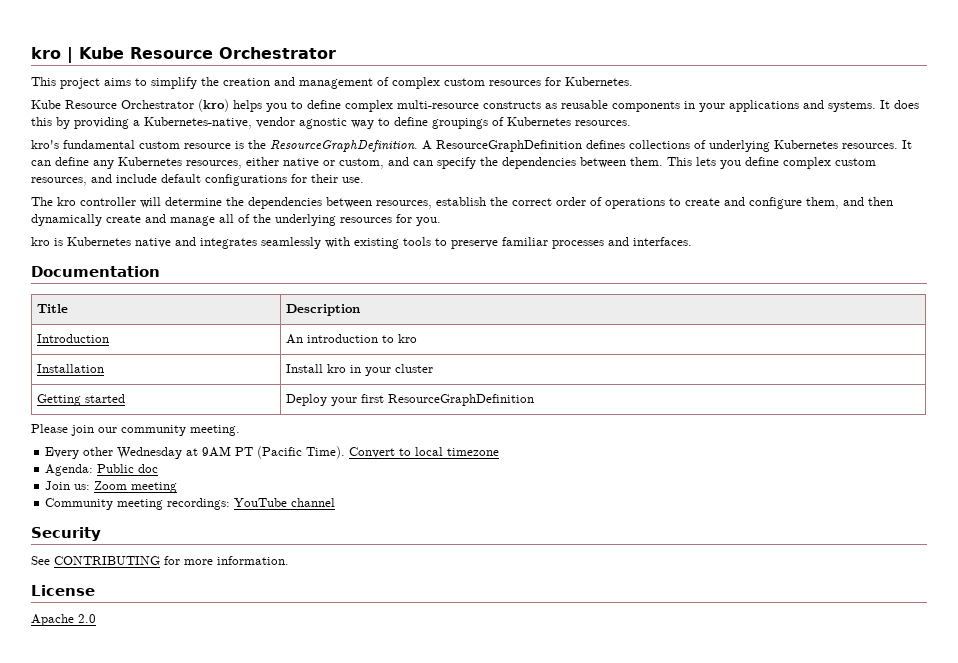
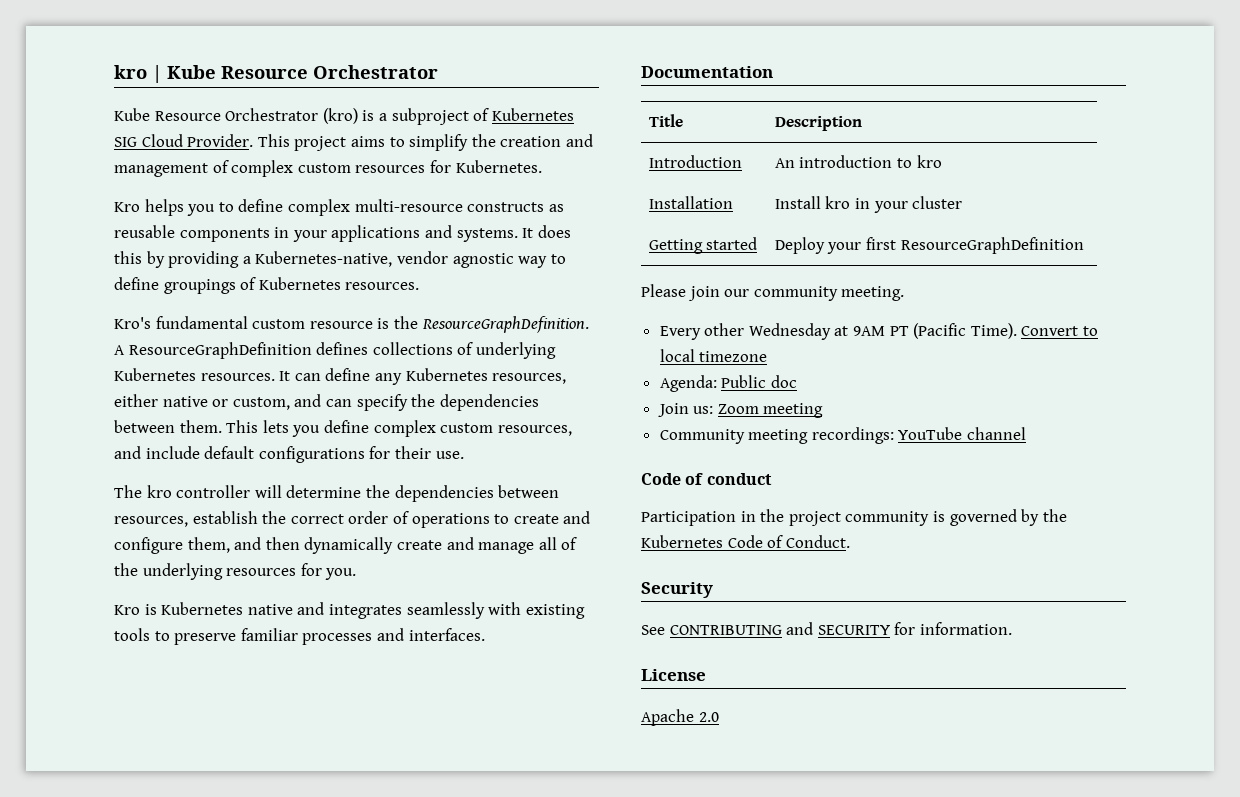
+ Kube Resource Orchestrator (kro) is a subproject of Kubernetes SIG Cloud Provider.
- Kube Resource Orchestrator (kro) helps you to define complex multi-resource constructs as reusable components in your applications and systems.
+ Kro helps you to define complex multi-resource constructs as reusable components in your applications and systems.
- kro's fundamental custom resource is the ResourceGraphDefinition.
+ Kro's fundamental custom resource is the ResourceGraphDefinition.
- kro is Kubernetes native and integrates seamlessly with existing tools to preserve familiar processes and interfaces.
+ Kro is Kubernetes native and integrates seamlessly with existing tools to preserve familiar processes and interfaces.
+ Code of conduct
+ Participation in the project community is governed by the Kubernetes Code of Conduct.
- See CONTRIBUTING for more information.
+ See CONTRIBUTING and SECURITY for information.

